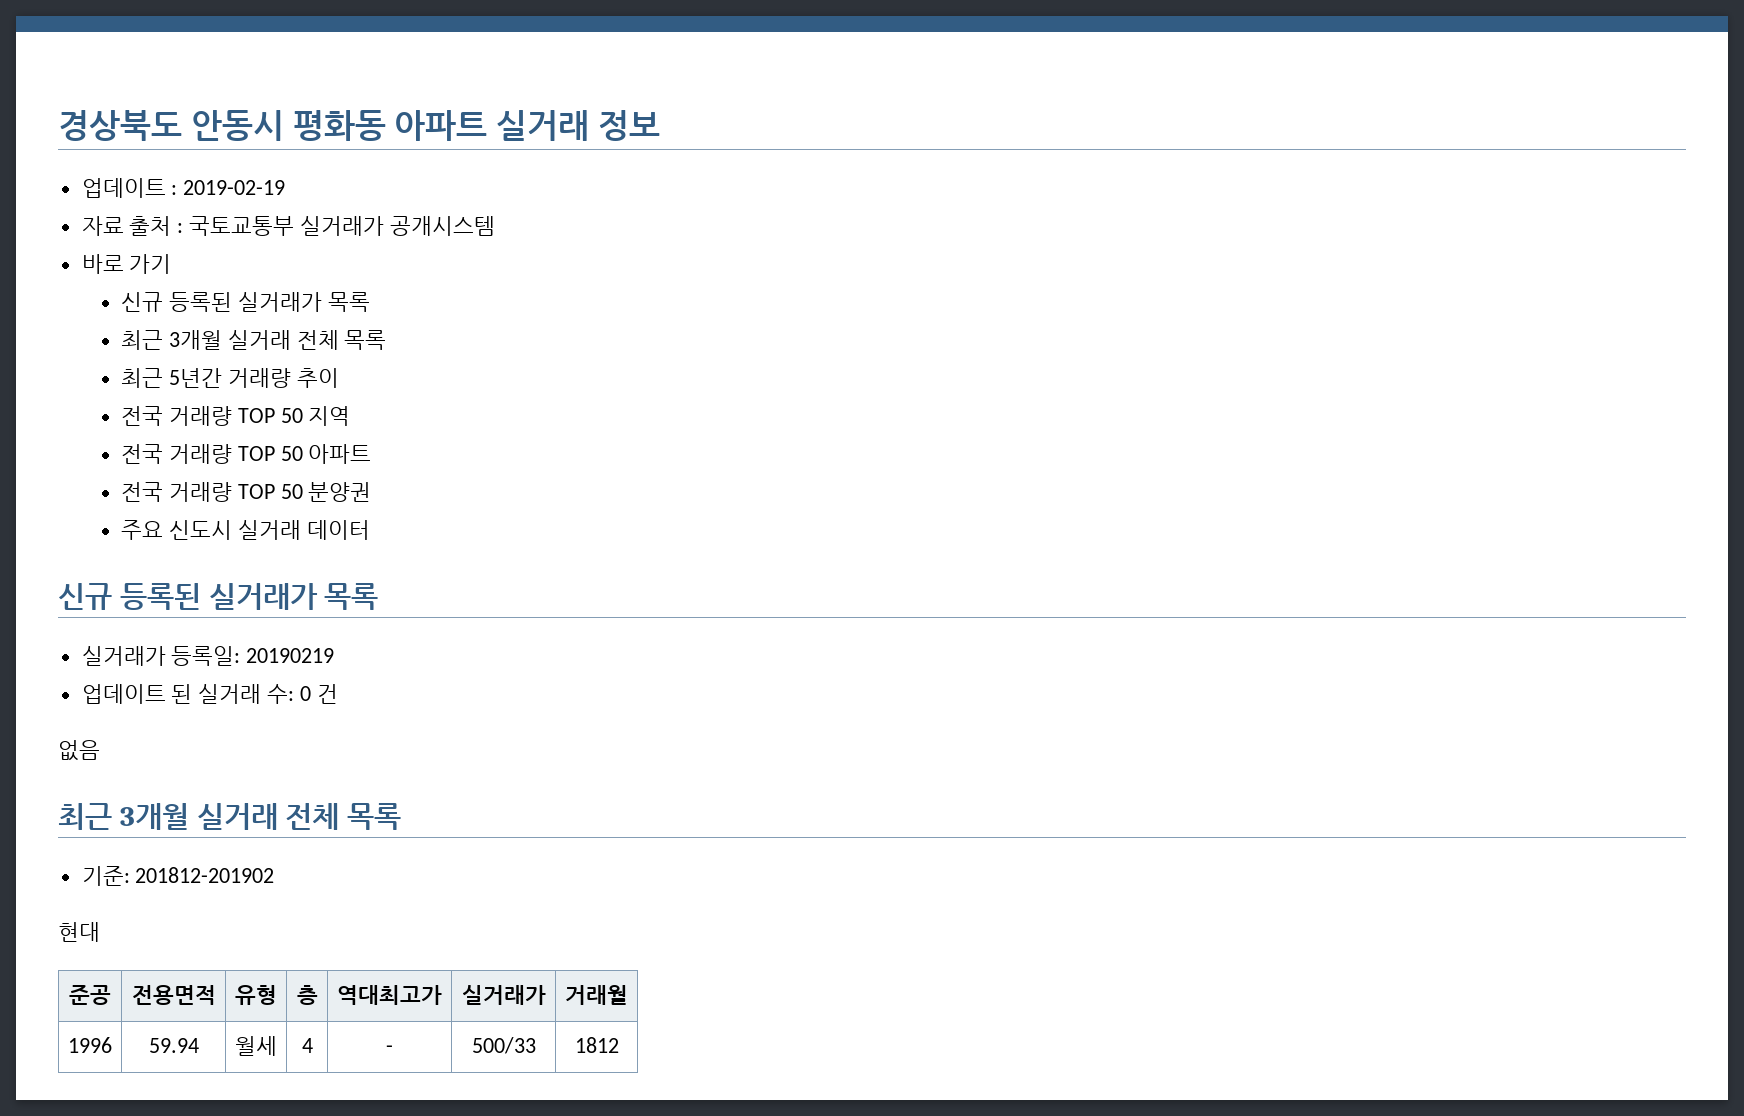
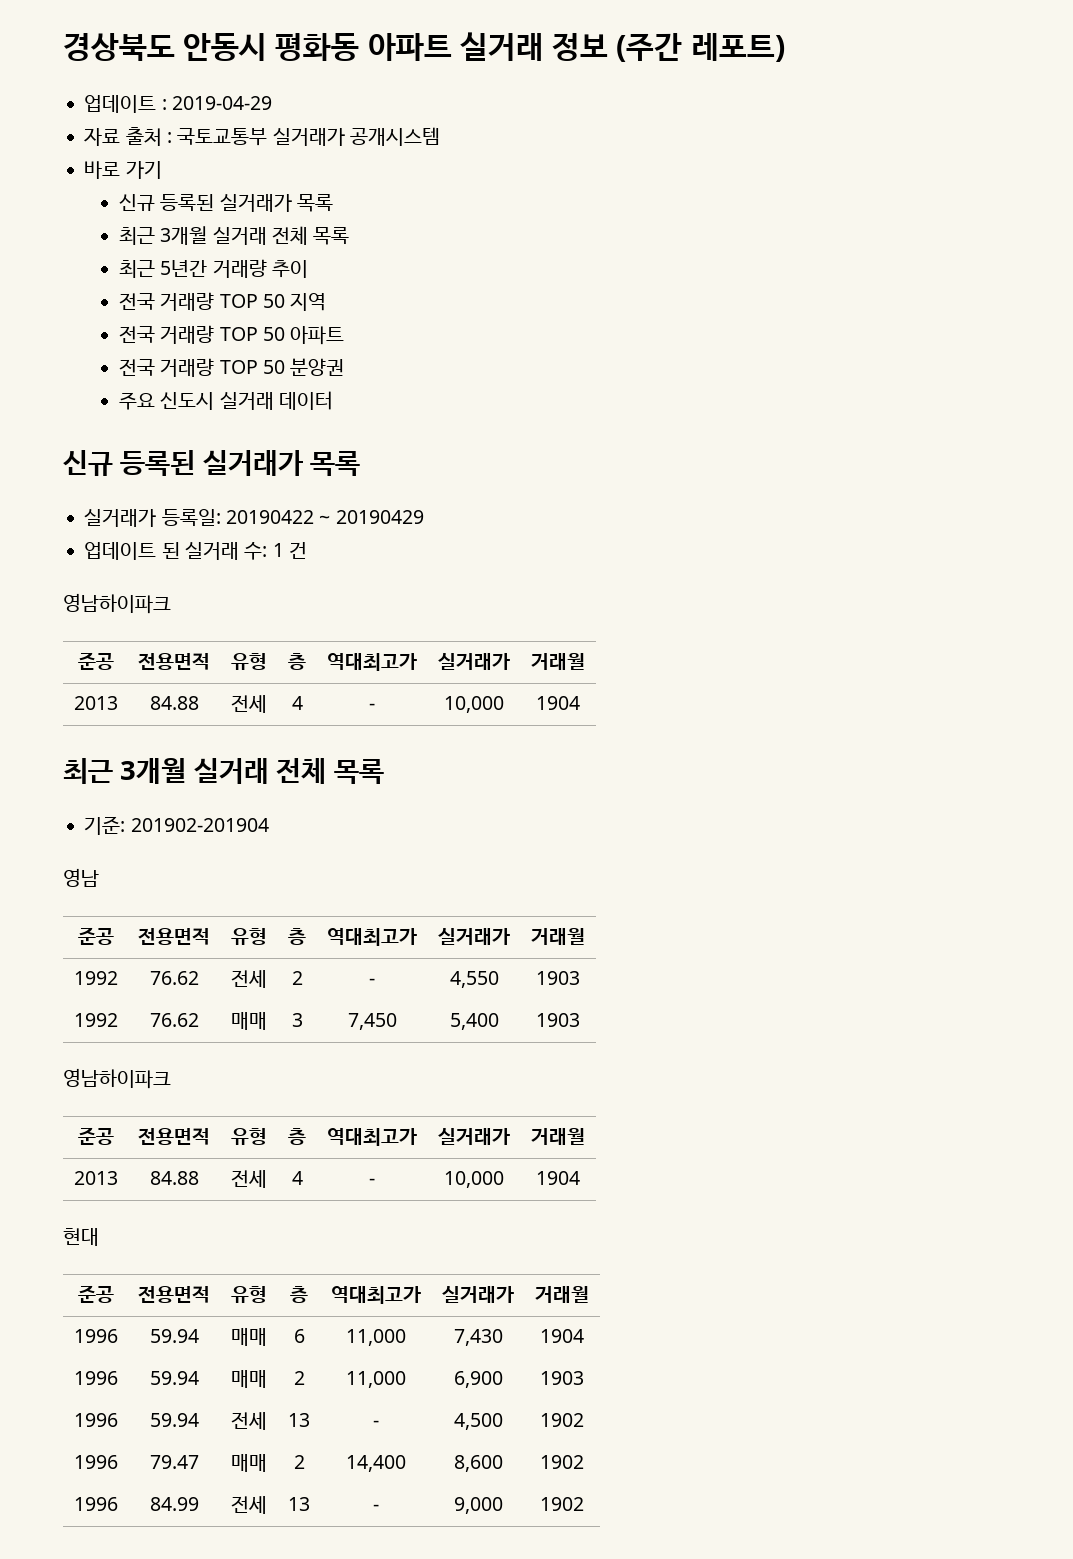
- 경상북도 안동시 평화동 아파트 실거래 정보
+ 경상북도 안동시 평화동 아파트 실거래 정보 (주간 레포트)
- 업데이트 : 2019-02-19
+ 업데이트 : 2019-04-29
- 실거래가 등록일: 20190219
+ 실거래가 등록일: 20190422 ~ 20190429
- 업데이트 된 실거래 수: 0 건
- 없음
+ 업데이트 된 실거래 수: 1 건
+ 영남하이파크
+ 준공 | 전용면적 | 유형 | 층 | 역대최고가 | 실거래가 | 거래월
+ 2013 | 84.88 | 전세 | 4 | - | 10,000 | 1904
- 기준: 201812-201902
+ 기준: 201902-201904
+ 영남
+ 준공 | 전용면적 | 유형 | 층 | 역대최고가 | 실거래가 | 거래월
+ 1992 | 76.62 | 전세 | 2 | - | 4,550 | 1903
+ 1992 | 76.62 | 매매 | 3 | 7,450 | 5,400 | 1903
+ 영남하이파크
+ 준공 | 전용면적 | 유형 | 층 | 역대최고가 | 실거래가 | 거래월
+ 2013 | 84.88 | 전세 | 4 | - | 10,000 | 1904
- 1996 | 59.94 | 월세 | 4 | - | 500/33 | 1812
+ 1996 | 59.94 | 매매 | 6 | 11,000 | 7,430 | 1904
+ 1996 | 59.94 | 매매 | 2 | 11,000 | 6,900 | 1903
+ 1996 | 59.94 | 전세 | 13 | - | 4,500 | 1902
+ 1996 | 79.47 | 매매 | 2 | 14,400 | 8,600 | 1902
+ 1996 | 84.99 | 전세 | 13 | - | 9,000 | 1902

